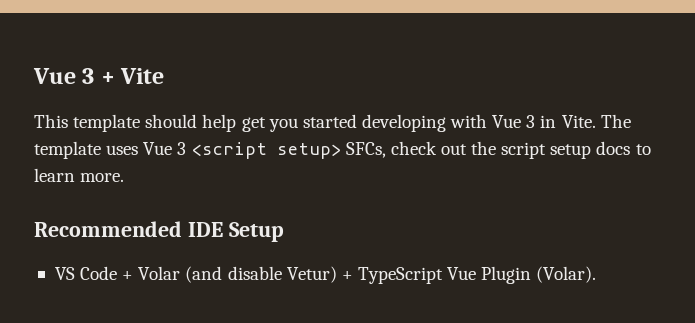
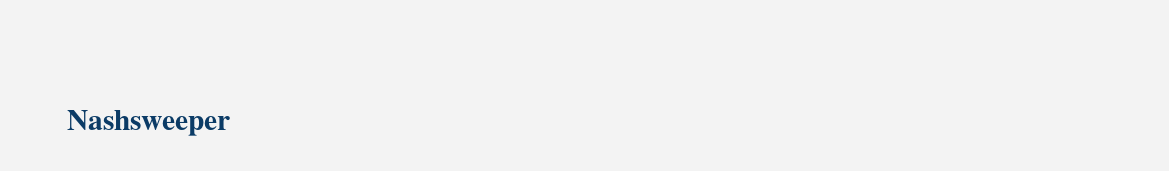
- Vue 3 + Vite
- This template should help get you started developing with Vue 3 in Vite. The template uses Vue 3 <script setup> SFCs, check out the script setup docs to learn more.
- Recommended IDE Setup
- VS Code + Volar (and disable Vetur) + TypeScript Vue Plugin (Volar).
+ Nashsweeper

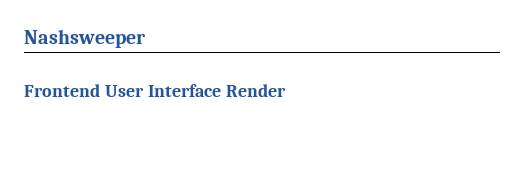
+ Frontend User Interface Render

